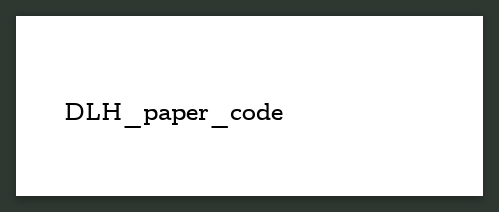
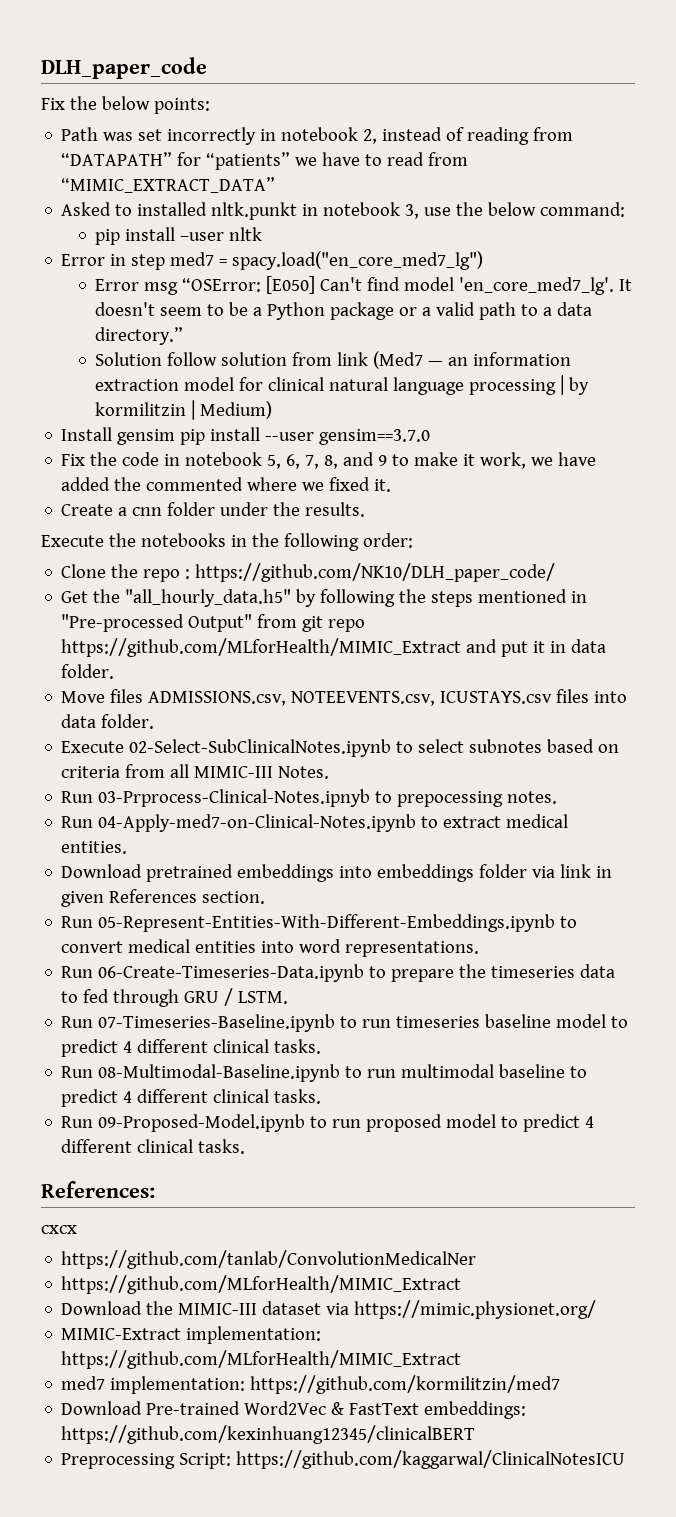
+ Fix the below points:
+ Path was set incorrectly in notebook 2, instead of reading from “DATAPATH” for “patients” we have to read from “MIMIC_EXTRACT_DATA”
+ Asked to installed nltk.punkt in notebook 3, use the below command:
+ pip install –user nltk
+ Error in step med7 = spacy.load("en_core_med7_lg")
+ Error msg “OSError: [E050] Can't find model 'en_core_med7_lg'. It doesn't seem to be a Python package or a valid path to a data directory.”
+ Solution follow solution from link (Med7 — an information extraction model for clinical natural language processing | by kormilitzin | Medium)
+ Install gensim pip install --user gensim==3.7.0
+ Fix the code in notebook 5, 6, 7, 8, and 9 to make it work, we have added the commented where we fixed it.
+ Create a cnn folder under the results.
+ Execute the notebooks in the following order:
+ Clone the repo : https://github.com/NK10/DLH_paper_code/
+ Get the "all_hourly_data.h5" by following the steps mentioned in "Pre-processed Output" from git repo https://github.com/MLforHealth/MIMIC_Extract and put it in data folder.
+ Move files ADMISSIONS.csv, NOTEEVENTS.csv, ICUSTAYS.csv files into data folder.
+ Execute 02-Select-SubClinicalNotes.ipynb to select subnotes based on criteria from all MIMIC-III Notes.
+ Run 03-Prprocess-Clinical-Notes.ipnyb to prepocessing notes.
+ Run 04-Apply-med7-on-Clinical-Notes.ipynb to extract medical entities.
+ Download pretrained embeddings into embeddings folder via link in given References section.
+ Run 05-Represent-Entities-With-Different-Embeddings.ipynb to convert medical entities into word representations.
+ Run 06-Create-Timeseries-Data.ipynb to prepare the timeseries data to fed through GRU / LSTM.
+ Run 07-Timeseries-Baseline.ipynb to run timeseries baseline model to predict 4 different clinical tasks.
+ Run 08-Multimodal-Baseline.ipynb to run multimodal baseline to predict 4 different clinical tasks.
+ Run 09-Proposed-Model.ipynb to run proposed model to predict 4 different clinical tasks.
+ References:
+ cxcx
+ https://github.com/tanlab/ConvolutionMedicalNer
+ https://github.com/MLforHealth/MIMIC_Extract
+ Download the MIMIC-III dataset via https://mimic.physionet.org/
+ MIMIC-Extract implementation: https://github.com/MLforHealth/MIMIC_Extract
+ med7 implementation: https://github.com/kormilitzin/med7
+ Download Pre-trained Word2Vec & FastText embeddings: https://github.com/kexinhuang12345/clinicalBERT
+ Preprocessing Script: https://github.com/kaggarwal/ClinicalNotesICU

